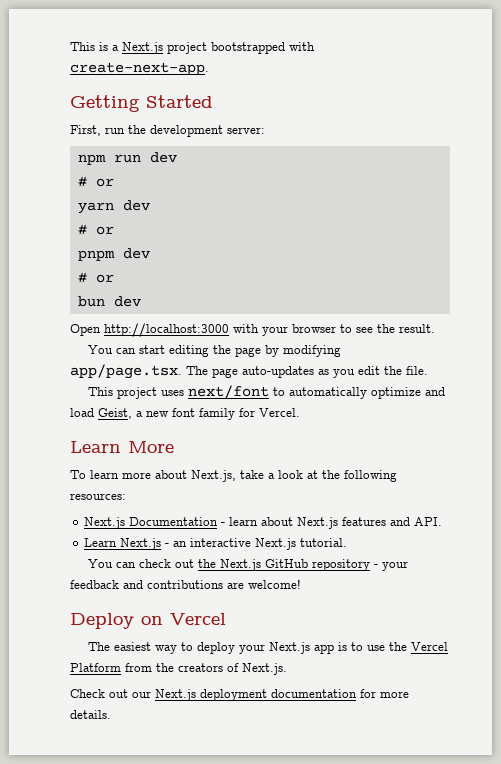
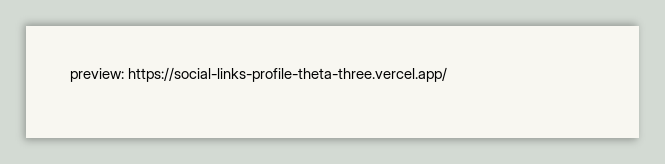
- This is a Next.js project bootstrapped with create-next-app.
- Getting Started
- First, run the development server:
- npm run dev
- # or
- yarn dev
- # or
- pnpm dev
- # or
- bun dev
- Open http://localhost:3000 with your browser to see the result.
- You can start editing the page by modifying app/page.tsx. The page auto-updates as you edit the file.
- This project uses next/font to automatically optimize and load Geist, a new font family for Vercel.
- Learn More
- To learn more about Next.js, take a look at the following resources:
- Next.js Documentation - learn about Next.js features and API.
- Learn Next.js - an interactive Next.js tutorial.
- You can check out the Next.js GitHub repository - your feedback and contributions are welcome!
- Deploy on Vercel
- The easiest way to deploy your Next.js app is to use the Vercel Platform from the creators of Next.js.
- Check out our Next.js deployment documentation for more details.
+ preview: https://social-links-profile-theta-three.vercel.app/

